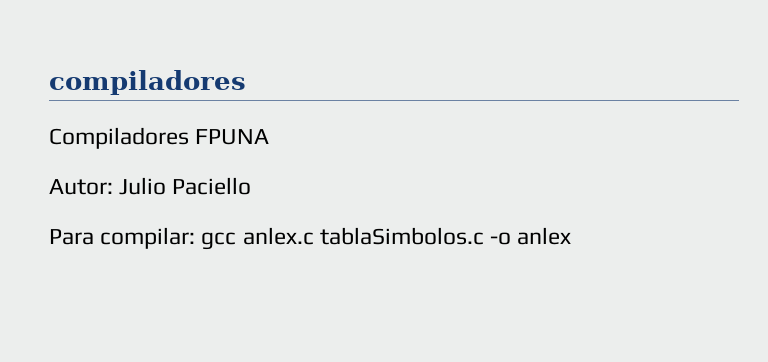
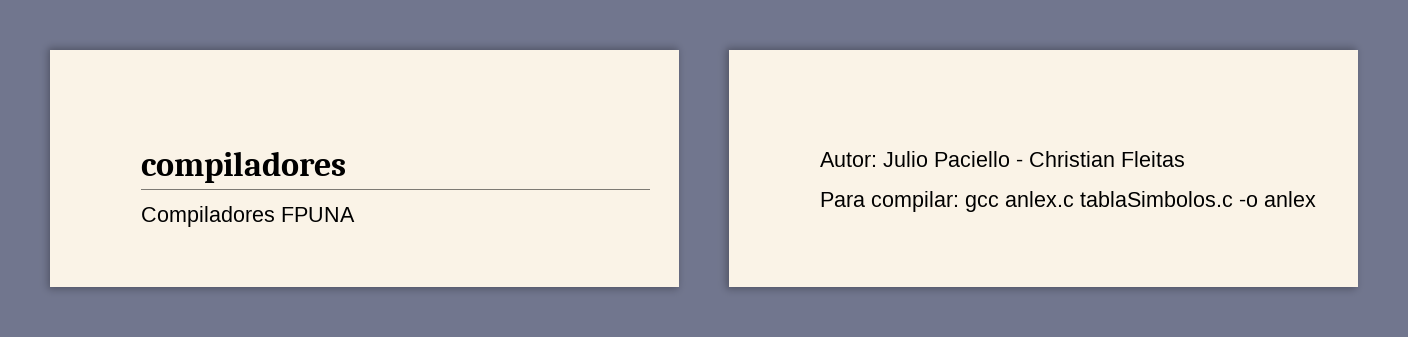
- Autor: Julio Paciello
+ Autor: Julio Paciello - Christian Fleitas

